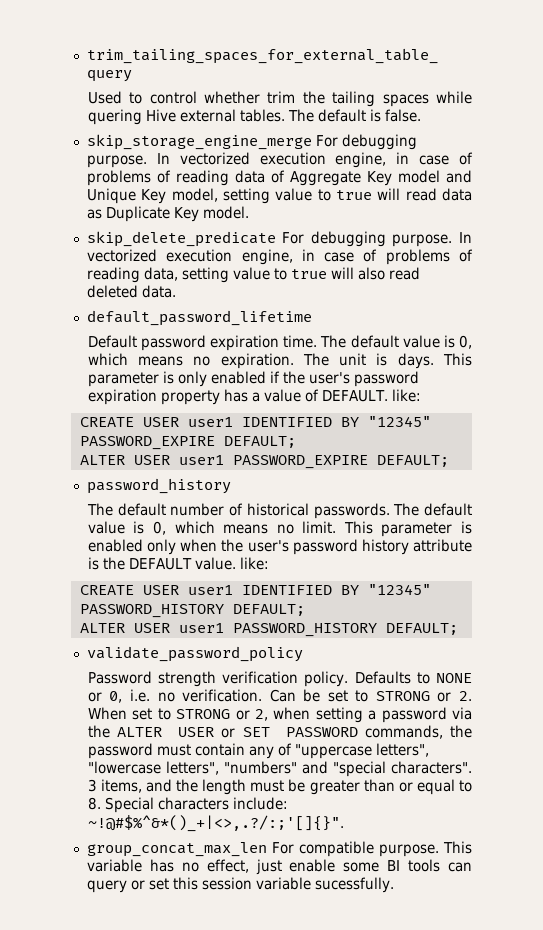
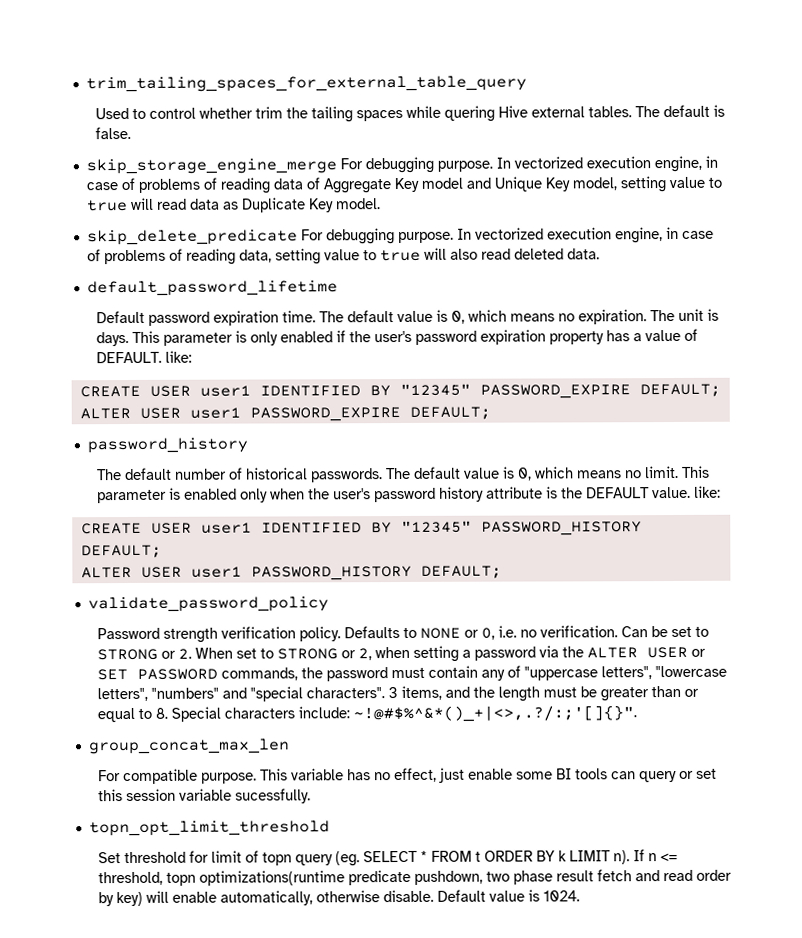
- group_concat_max_len For compatible purpose.
+ group_concat_max_len
+ For compatible purpose.
+ topn_opt_limit_threshold
+ Set threshold for limit of topn query (eg. SELECT * FROM t ORDER BY k LIMIT n). If n <= threshold, topn optimizations(runtime predicate pushdown, two phase result fetch and read order by key) will enable automatically, otherwise disable. Default value is 1024.

